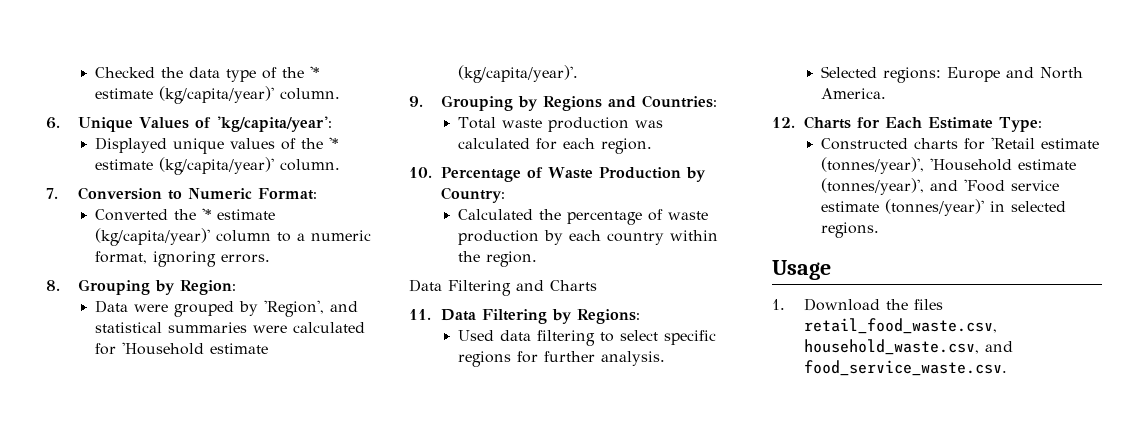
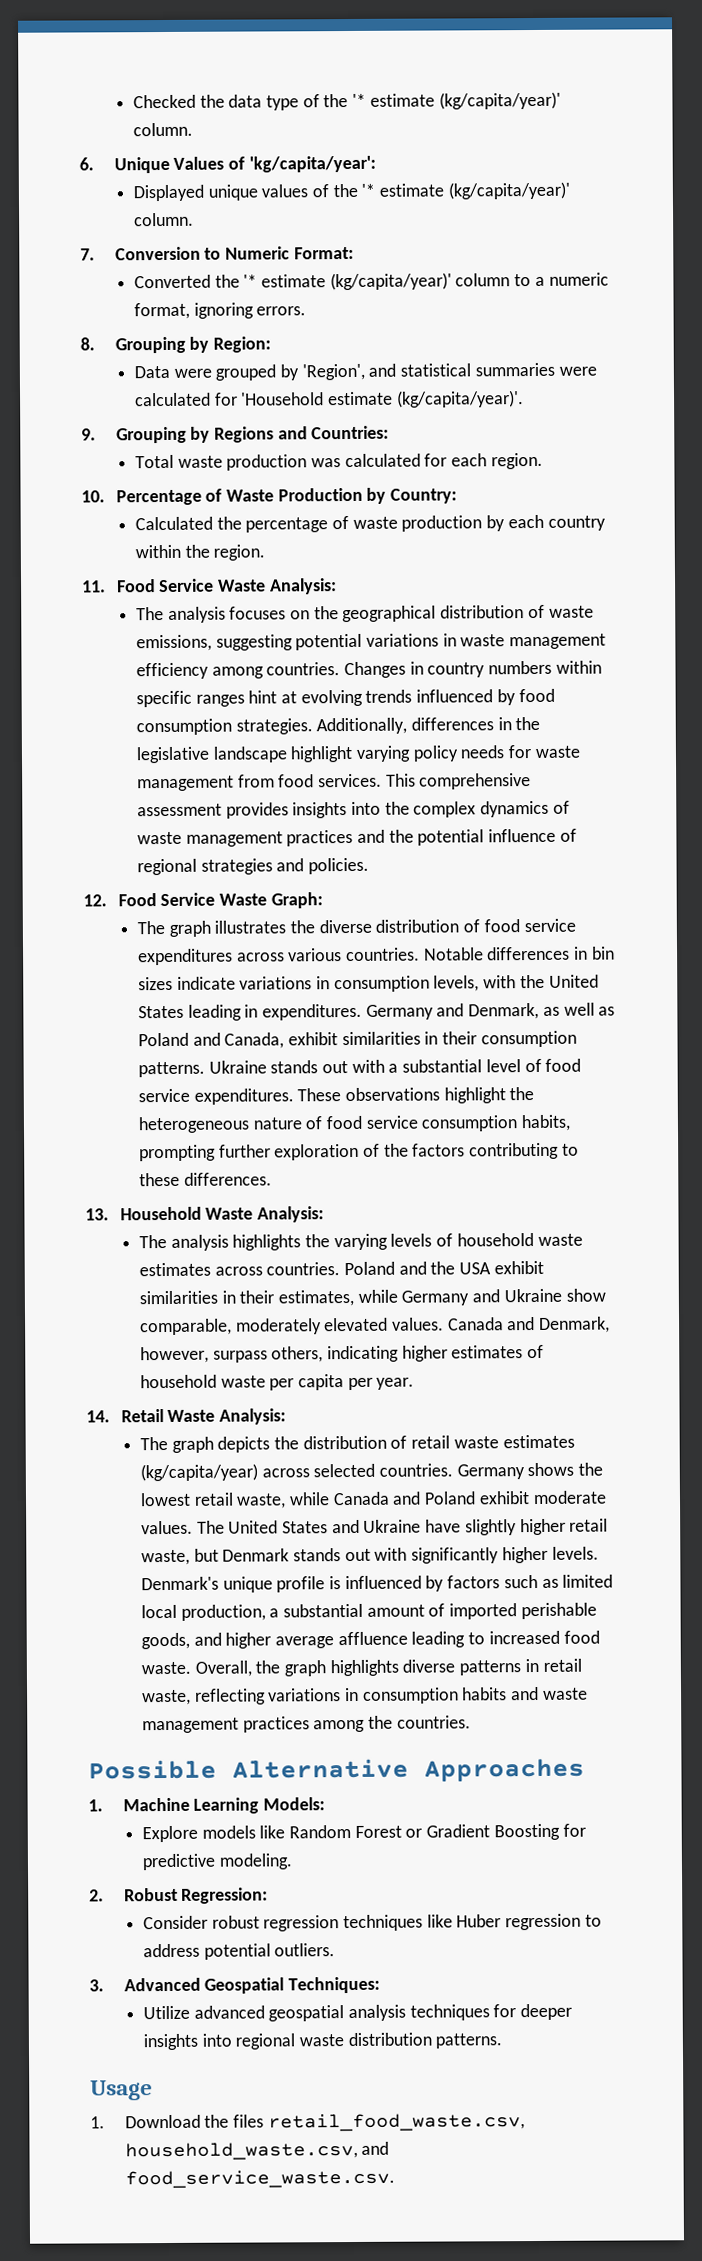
- Data Filtering and Charts
- 11. Data Filtering by Regions:
- Used data filtering to select specific regions for further analysis.
- Selected regions: Europe and North America.
- 12. Charts for Each Estimate Type:
- Constructed charts for 'Retail estimate (tonnes/year)', 'Household estimate (tonnes/year)', and 'Food service estimate (tonnes/year)' in selected regions.
+ 11. Food Service Waste Analysis:
+ The analysis focuses on the geographical distribution of waste emissions, suggesting potential variations in waste management efficiency among countries. Changes in country numbers within specific ranges hint at evolving trends influenced by food consumption strategies. Additionally, differences in the legislative landscape highlight varying policy needs for waste management from food services. This comprehensive assessment provides insights into the complex dynamics of waste management practices and the potential influence of regional strategies and policies.
+ 12. Food Service Waste Graph:
+ The graph illustrates the diverse distribution of food service expenditures across various countries. Notable differences in bin sizes indicate variations in consumption levels, with the United States leading in expenditures. Germany and Denmark, as well as Poland and Canada, exhibit similarities in their consumption patterns. Ukraine stands out with a substantial level of food service expenditures. These observations highlight the heterogeneous nature of food service consumption habits, prompting further exploration of the factors contributing to these differences.
+ 13. Household Waste Analysis:
+ The analysis highlights the varying levels of household waste estimates across countries. Poland and the USA exhibit similarities in their estimates, while Germany and Ukraine show comparable, moderately elevated values. Canada and Denmark, however, surpass others, indicating higher estimates of household waste per capita per year.
+ 14. Retail Waste Analysis:
+ The graph depicts the distribution of retail waste estimates (kg/capita/year) across selected countries. Germany shows the lowest retail waste, while Canada and Poland exhibit moderate values. The United States and Ukraine have slightly higher retail waste, but Denmark stands out with significantly higher levels. Denmark's unique profile is influenced by factors such as limited local production, a substantial amount of imported perishable goods, and higher average affluence leading to increased food waste. Overall, the graph highlights diverse patterns in retail waste, reflecting variations in consumption habits and waste management practices among the countries.
+ Possible Alternative Approaches
+ 1. Machine Learning Models:
+ Explore models like Random Forest or Gradient Boosting for predictive modeling.
+ 2. Robust Regression:
+ Consider robust regression techniques like Huber regression to address potential outliers.
+ 3. Advanced Geospatial Techniques:
+ Utilize advanced geospatial analysis techniques for deeper insights into regional waste distribution patterns.

